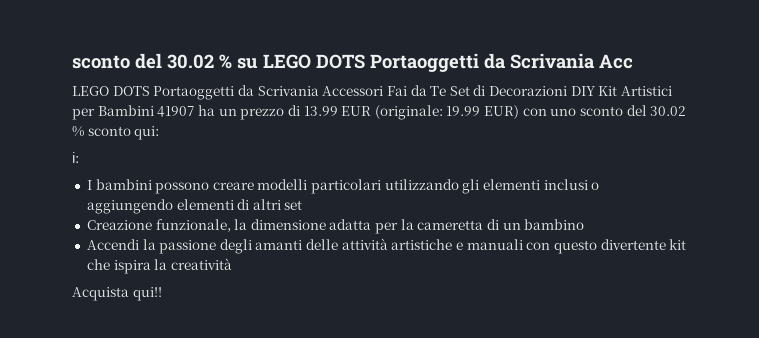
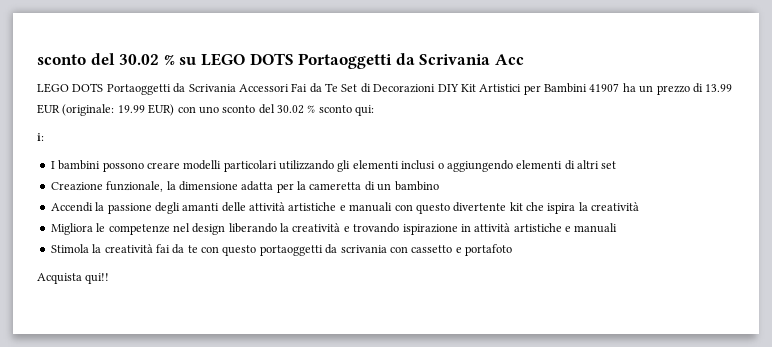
+ Migliora le competenze nel design liberando la creatività e trovando ispirazione in attività artistiche e manuali
+ Stimola la creatività fai da te con questo portaoggetti da scrivania con cassetto e portafoto

